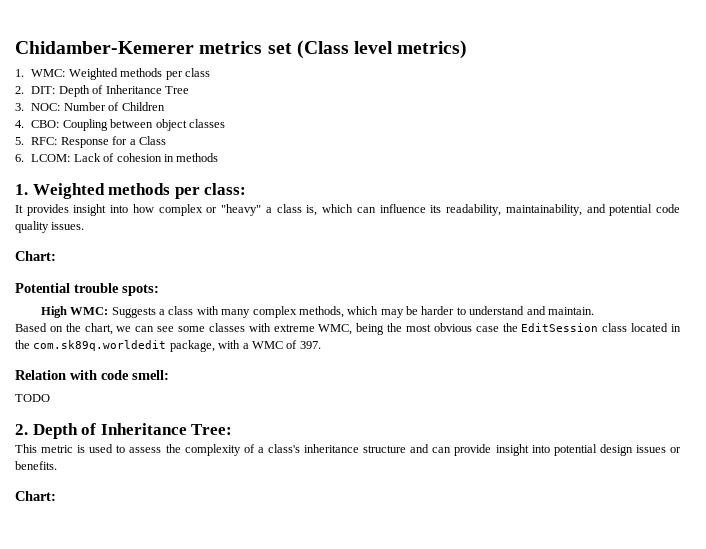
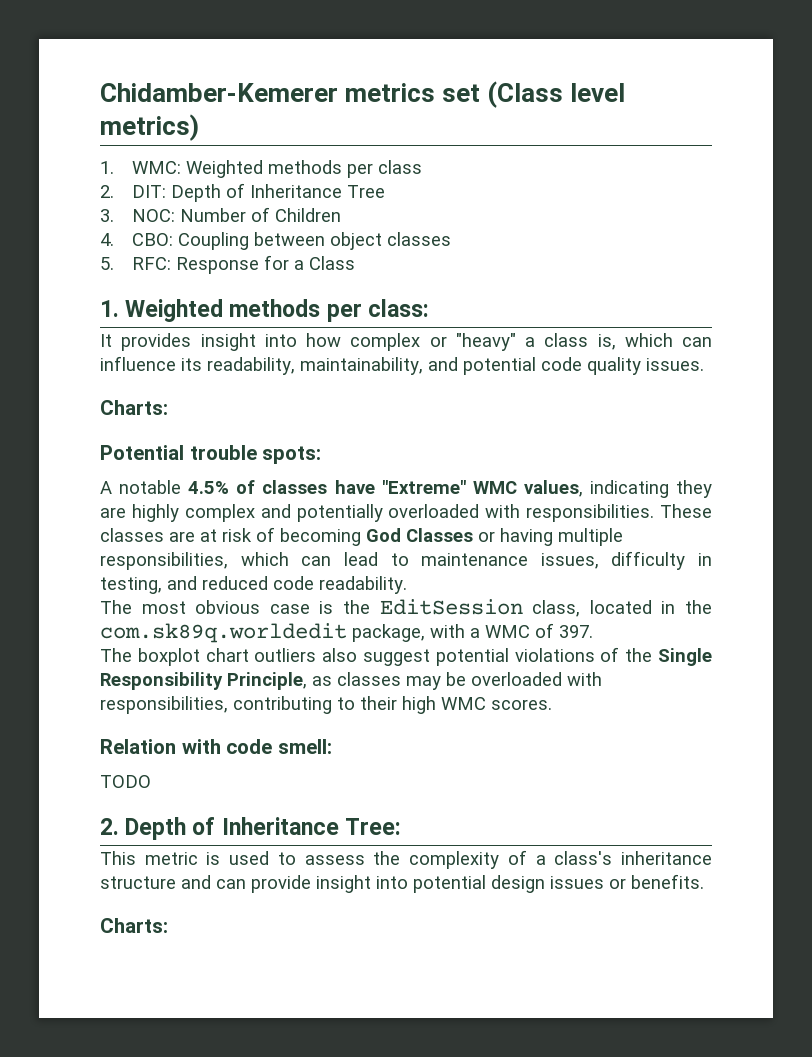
- 6. LCOM: Lack of cohesion in methods
  It provides insight into how complex or "heavy" a class is, which can influence its readability, maintainability, and potential code quality issues.
- Chart:
+ Charts:
- High WMC: Suggests a class with many complex methods, which may be harder to understand and maintain.
- Based on the chart, we can see some classes with extreme WMC, being the most obvious case the EditSession class located in the com.sk89q.worldedit package, with a WMC of 397.
+ A notable 4.5% of classes have "Extreme" WMC values, indicating they are highly complex and potentially overloaded with responsibilities. These classes are at risk of becoming God Classes or having multiple responsibilities, which can lead to maintenance issues, difficulty in testing, and reduced code readability.
+ The most obvious case is the EditSession class, located in the com.sk89q.worldedit package, with a WMC of 397.
+ The boxplot chart outliers also suggest potential violations of the Single Responsibility Principle, as classes may be overloaded with responsibilities, contributing to their high WMC scores.
  This metric is used to assess the complexity of a class's inheritance structure and can provide insight into potential design issues or benefits.
- Chart:
+ Charts:

